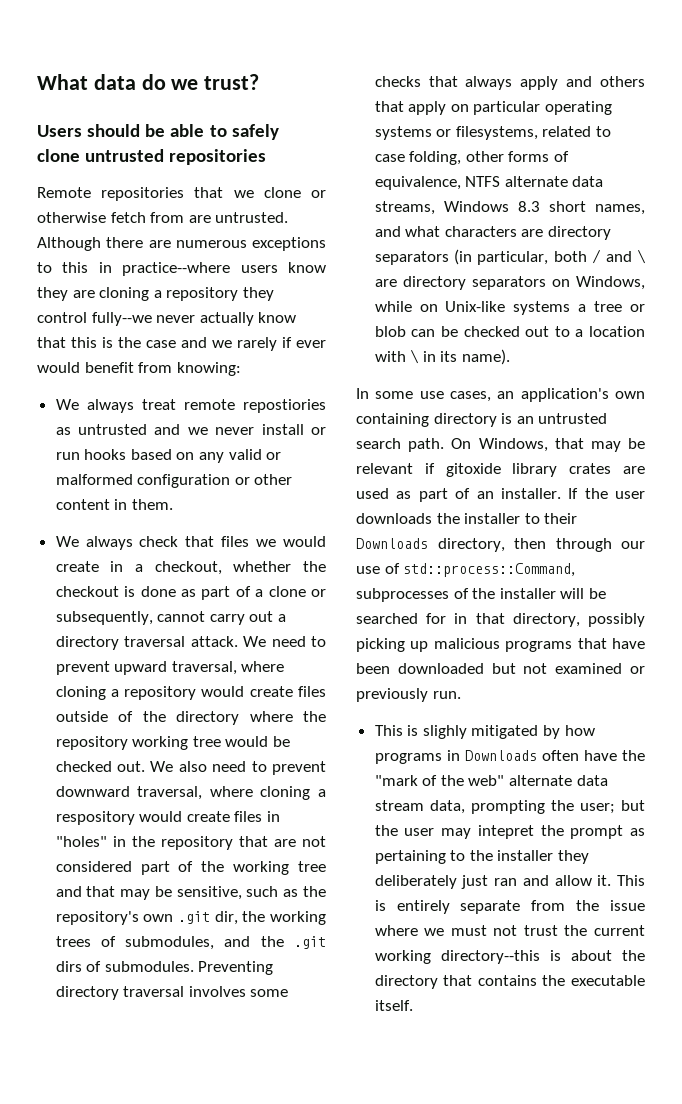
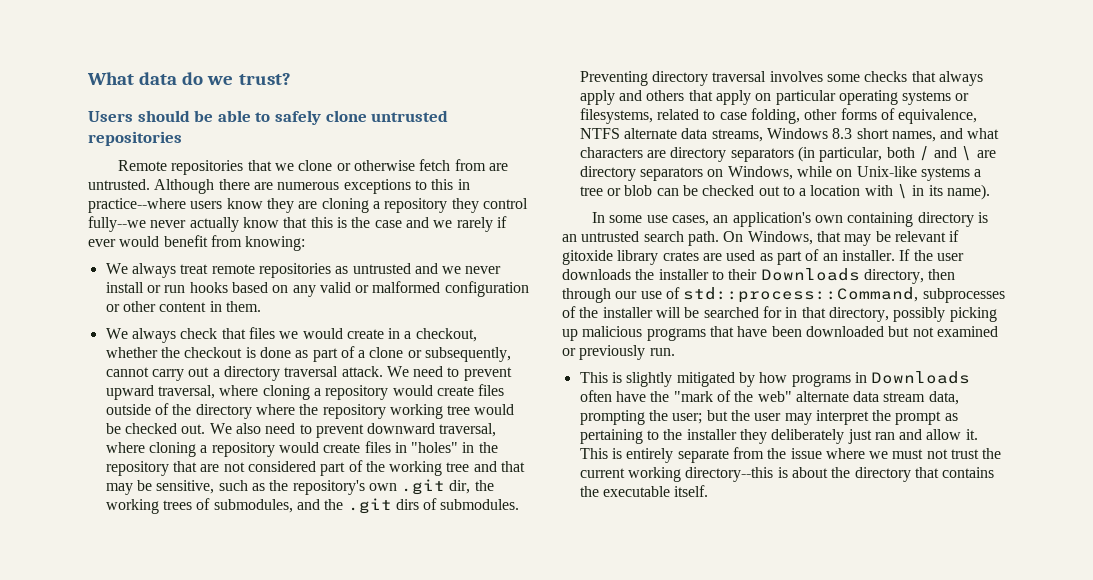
- We always treat remote repostiories as untrusted and we never install or run hooks based on any valid or malformed configuration or other content in them.
+ We always treat remote repositories as untrusted and we never install or run hooks based on any valid or malformed configuration or other content in them.
- We also need to prevent downward traversal, where cloning a respository would create files in "holes" in the repository that are not considered part of the working tree and that may be sensitive, such as the repository's own .git dir, the working trees of submodules, and the .git dirs of submodules.
+ We also need to prevent downward traversal, where cloning a repository would create files in "holes" in the repository that are not considered part of the working tree and that may be sensitive, such as the repository's own .git dir, the working trees of submodules, and the .git dirs of submodules.
- This is slighly mitigated by how programs in Downloads often have the "mark of the web" alternate data stream data, prompting the user; but the user may intepret the prompt as pertaining to the installer they deliberately just ran and allow it.
+ This is slightly mitigated by how programs in Downloads often have the "mark of the web" alternate data stream data, prompting the user; but the user may interpret the prompt as pertaining to the installer they deliberately just ran and allow it.

